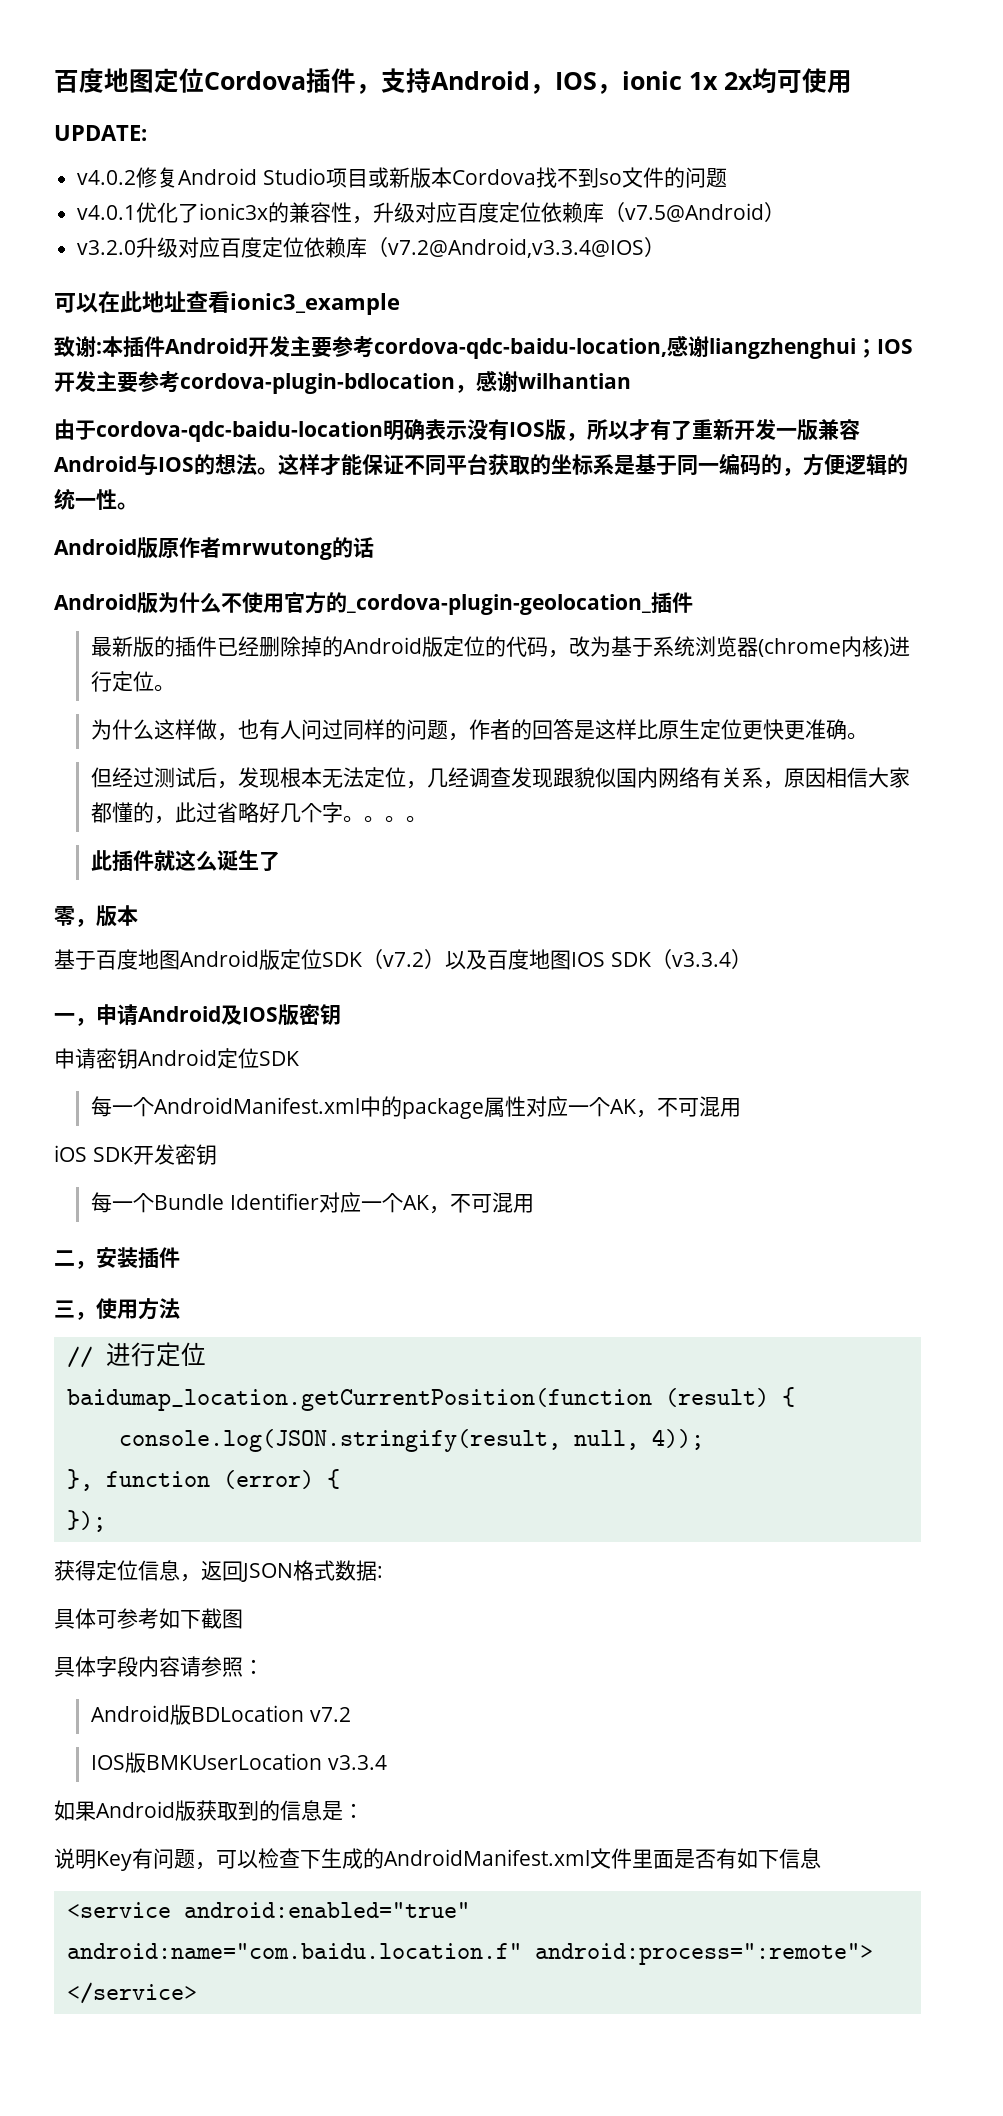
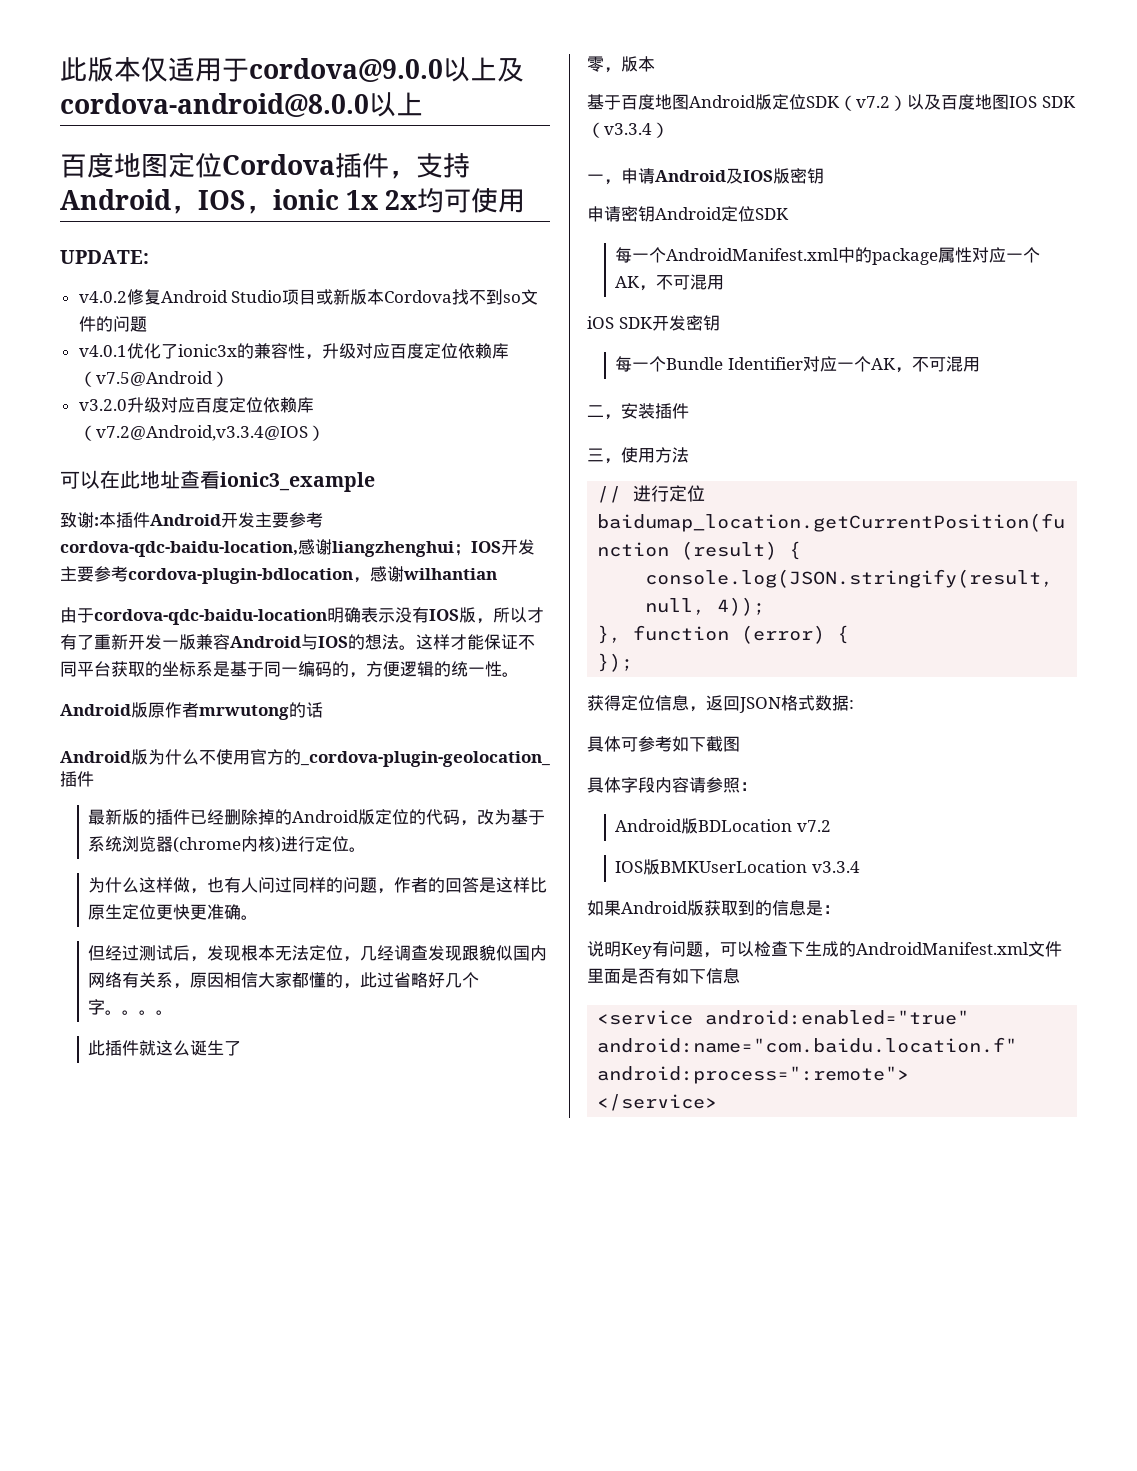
+ 此版本仅适用于cordova@9.0.0以上及cordova-android@8.0.0以上

